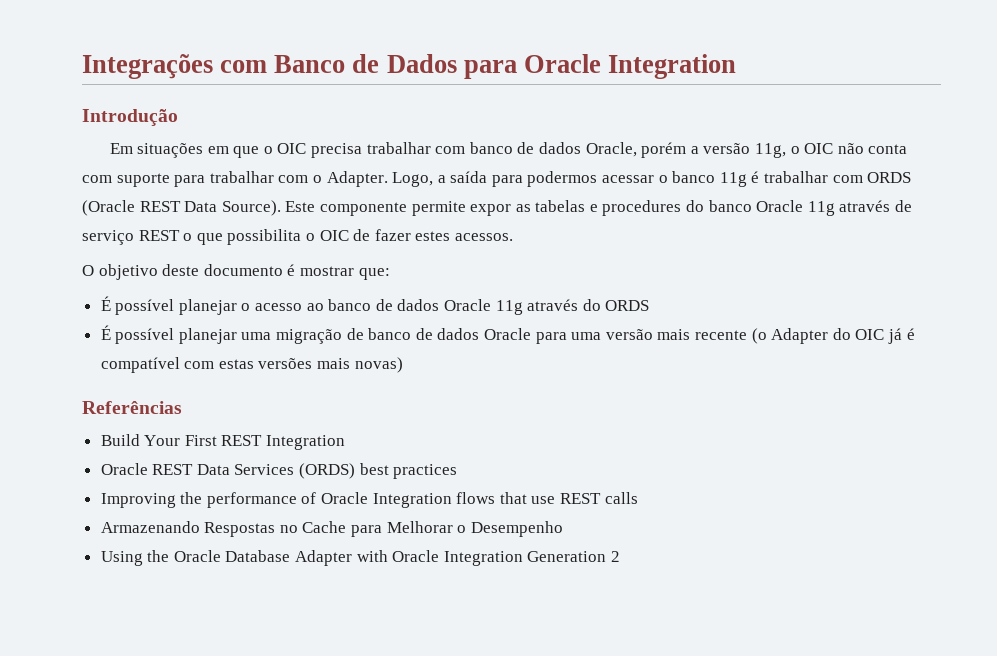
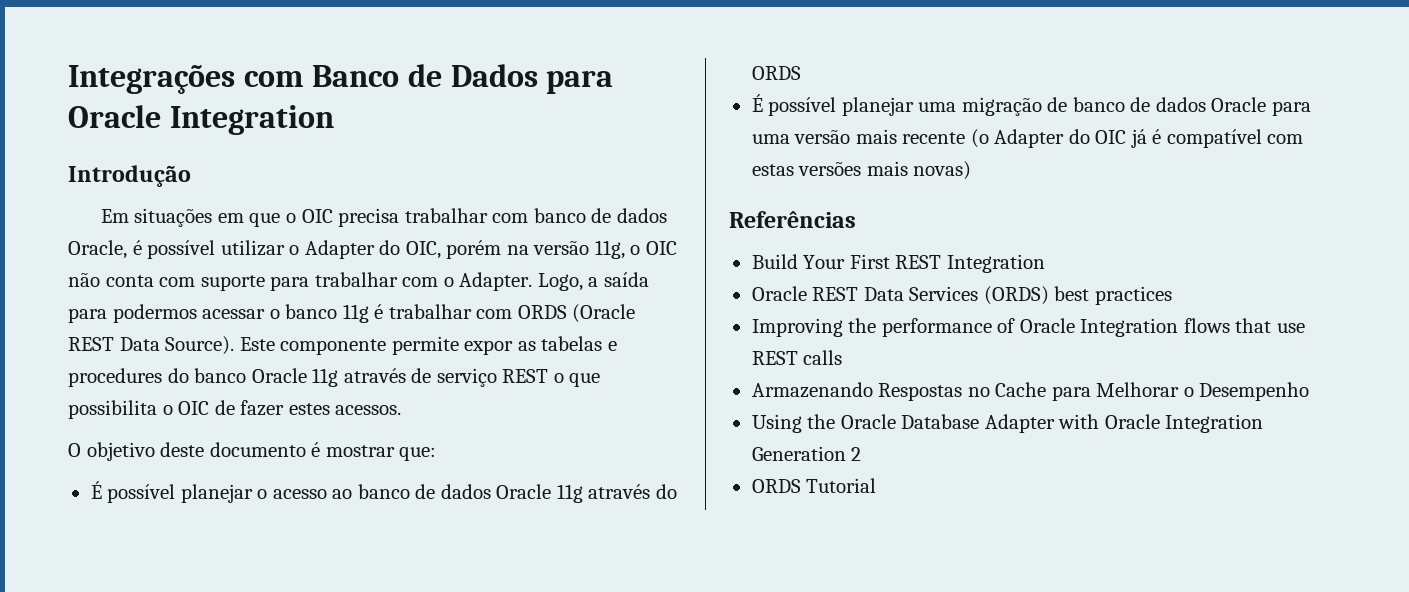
- Em situações em que o OIC precisa trabalhar com banco de dados Oracle, porém a versão 11g, o OIC não conta com suporte para trabalhar com o Adapter.
+ Em situações em que o OIC precisa trabalhar com banco de dados Oracle, é possível utilizar o Adapter do OIC, porém na versão 11g, o OIC não conta com suporte para trabalhar com o Adapter.
+ ORDS Tutorial

